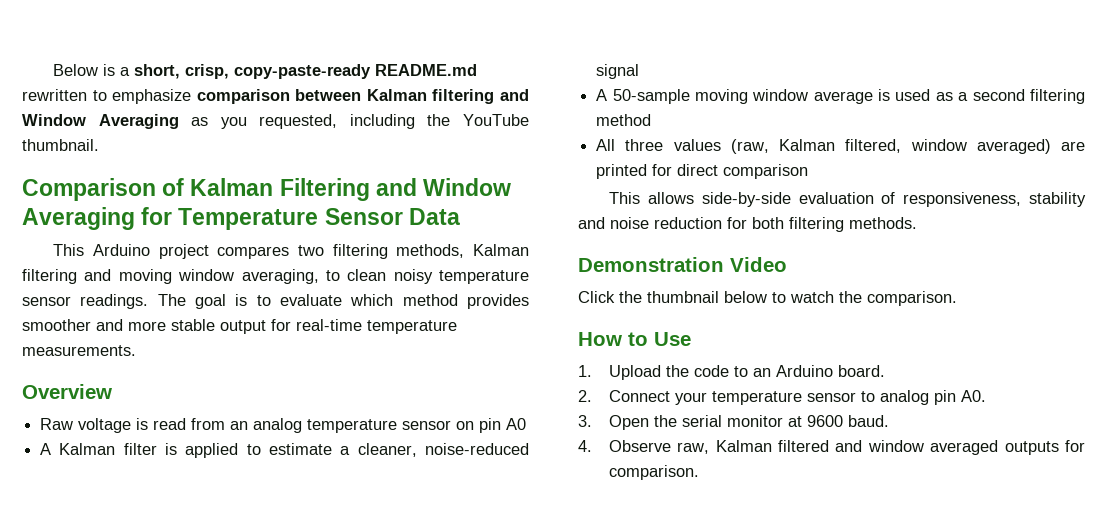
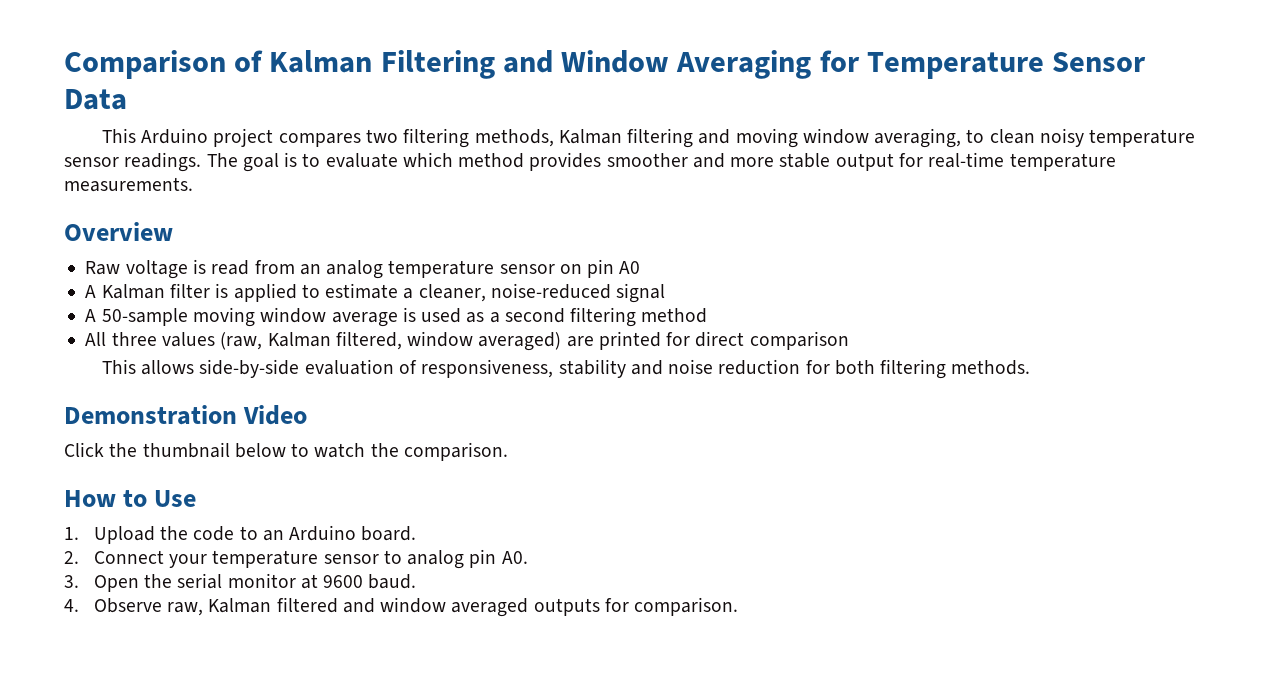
- Below is a short, crisp, copy-paste-ready README.md rewritten to emphasize comparison between Kalman filtering and Window Averaging as you requested, including the YouTube thumbnail.

